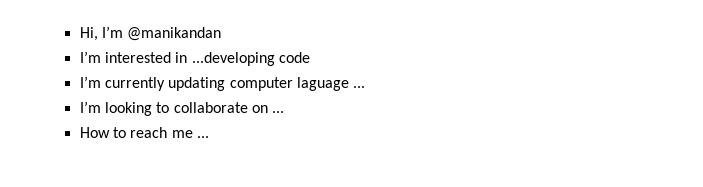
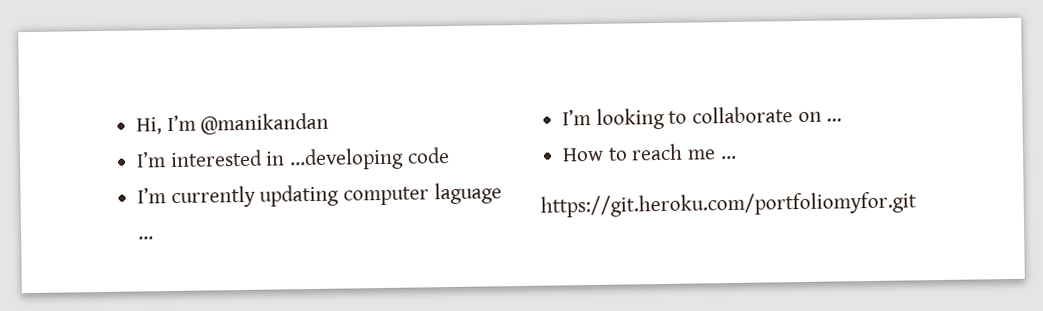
+ https://git.heroku.com/portfoliomyfor.git

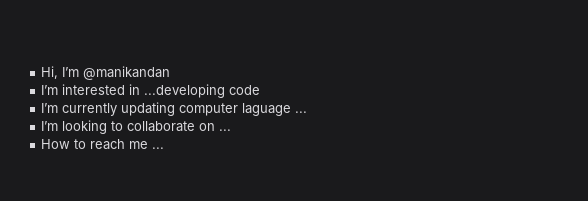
- https://git.heroku.com/portfoliomyfor.git

